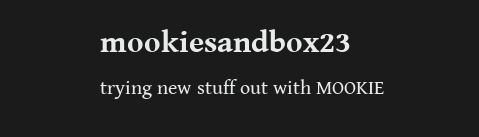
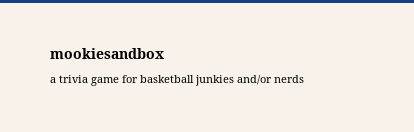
- mookiesandbox23
- trying new stuff out with MOOKIE
+ mookiesandbox
+ a trivia game for basketball junkies and/or nerds

